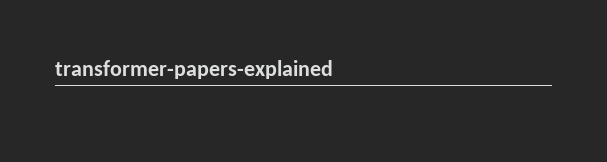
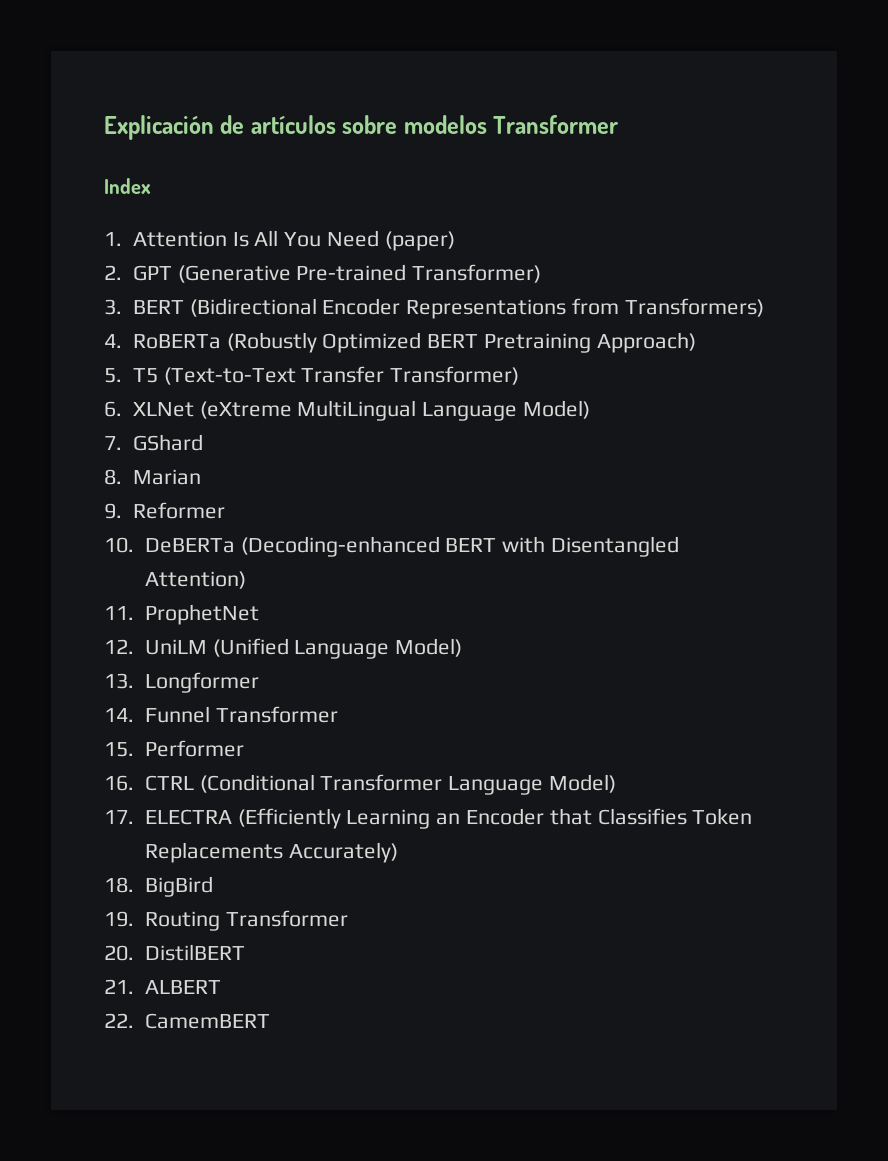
- transformer-papers-explained
+ Explicación de artículos sobre modelos Transformer
+ Index
+ 1. Attention Is All You Need (paper)
+ 2. GPT (Generative Pre-trained Transformer)
+ 3. BERT (Bidirectional Encoder Representations from Transformers)
+ 4. RoBERTa (Robustly Optimized BERT Pretraining Approach)
+ 5. T5 (Text-to-Text Transfer Transformer)
+ 6. XLNet (eXtreme MultiLingual Language Model)
+ 7. GShard
+ 8. Marian
+ 9. Reformer
+ 10. DeBERTa (Decoding-enhanced BERT with Disentangled Attention)
+ 11. ProphetNet
+ 12. UniLM (Unified Language Model)
+ 13. Longformer
+ 14. Funnel Transformer
+ 15. Performer
+ 16. CTRL (Conditional Transformer Language Model)
+ 17. ELECTRA (Efficiently Learning an Encoder that Classifies Token Replacements Accurately)
+ 18. BigBird
+ 19. Routing Transformer
+ 20. DistilBERT
+ 21. ALBERT
+ 22. CamemBERT

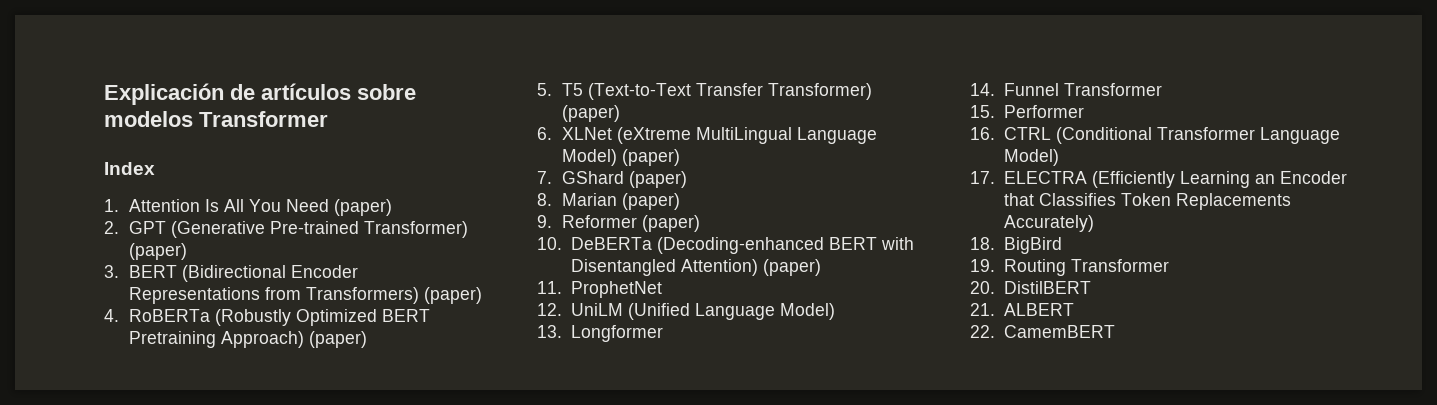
- 2. GPT (Generative Pre-trained Transformer)
+ 2. GPT (Generative Pre-trained Transformer) (paper)
- 3. BERT (Bidirectional Encoder Representations from Transformers)
+ 3. BERT (Bidirectional Encoder Representations from Transformers) (paper)
- 4. RoBERTa (Robustly Optimized BERT Pretraining Approach)
+ 4. RoBERTa (Robustly Optimized BERT Pretraining Approach) (paper)
- 5. T5 (Text-to-Text Transfer Transformer)
+ 5. T5 (Text-to-Text Transfer Transformer) (paper)
- 6. XLNet (eXtreme MultiLingual Language Model)
+ 6. XLNet (eXtreme MultiLingual Language Model) (paper)
- 7. GShard
+ 7. GShard (paper)
- 8. Marian
+ 8. Marian (paper)
- 9. Reformer
+ 9. Reformer (paper)
- 10. DeBERTa (Decoding-enhanced BERT with Disentangled Attention)
+ 10. DeBERTa (Decoding-enhanced BERT with Disentangled Attention) (paper)

